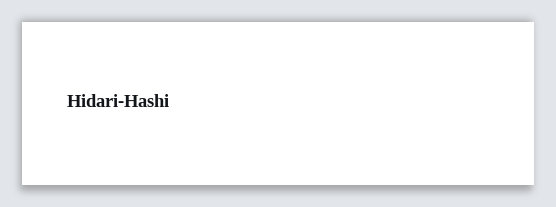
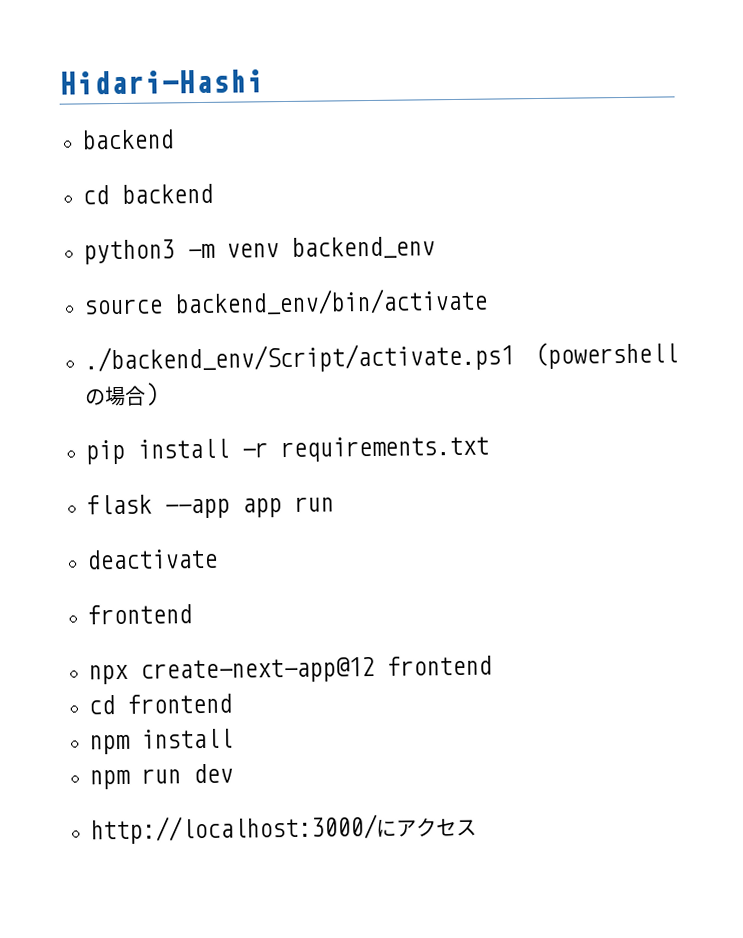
  Hidari-Hashi
+ backend
+ cd backend
+ python3 -m venv backend_env
+ source backend_env/bin/activate
+ ./backend_env/Script/activate.ps1 (powershellの場合)
+ pip install -r requirements.txt
+ flask --app app run
+ deactivate
+ frontend
+ npx create-next-app@12 frontend
+ cd frontend
+ npm install
+ npm run dev
+ http://localhost:3000/にアクセス

